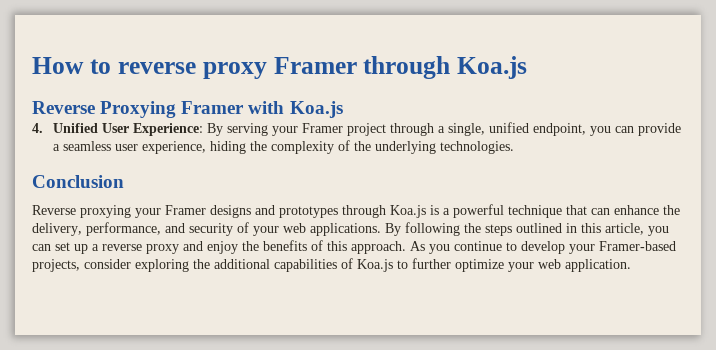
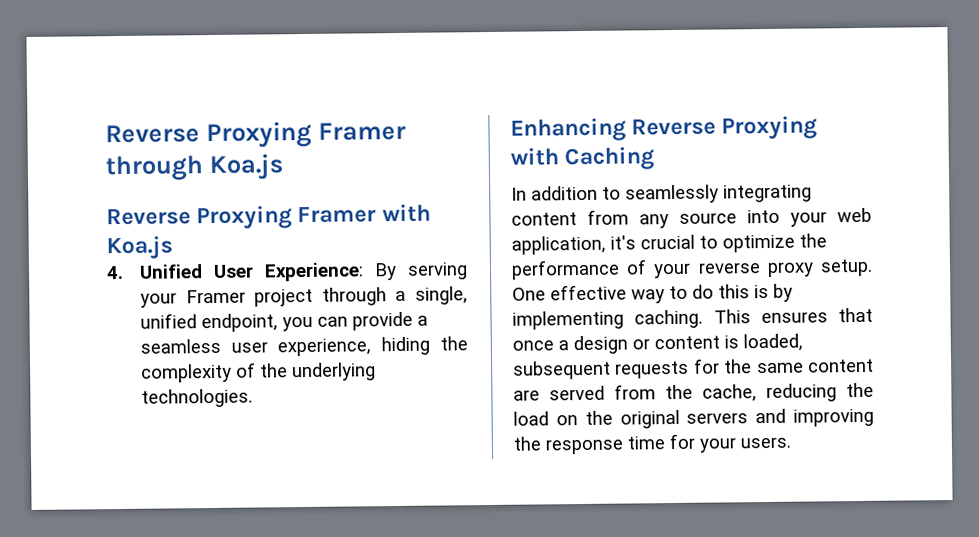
- How to reverse proxy Framer through Koa.js
+ Reverse Proxying Framer through Koa.js
- Conclusion
- Reverse proxying your Framer designs and prototypes through Koa.js is a powerful technique that can enhance the delivery, performance, and security of your web applications. By following the steps outlined in this article, you can set up a reverse proxy and enjoy the benefits of this approach. As you continue to develop your Framer-based projects, consider exploring the additional capabilities of Koa.js to further optimize your web application.
+ Enhancing Reverse Proxying with Caching
+ In addition to seamlessly integrating content from any source into your web application, it's crucial to optimize the performance of your reverse proxy setup. One effective way to do this is by implementing caching. This ensures that once a design or content is loaded, subsequent requests for the same content are served from the cache, reducing the load on the original servers and improving the response time for your users.

